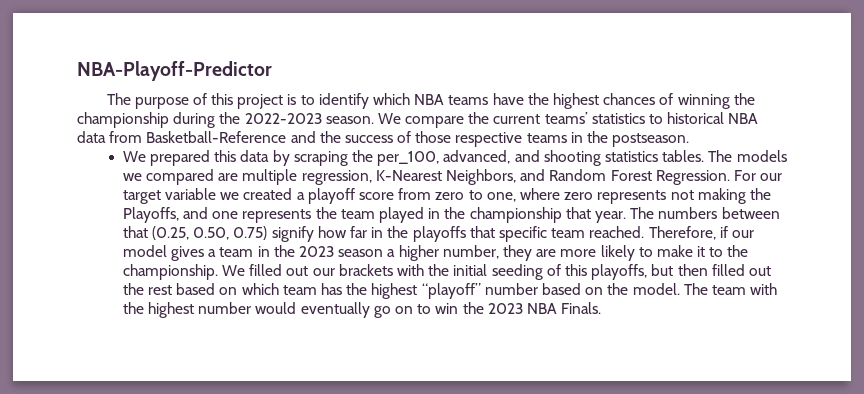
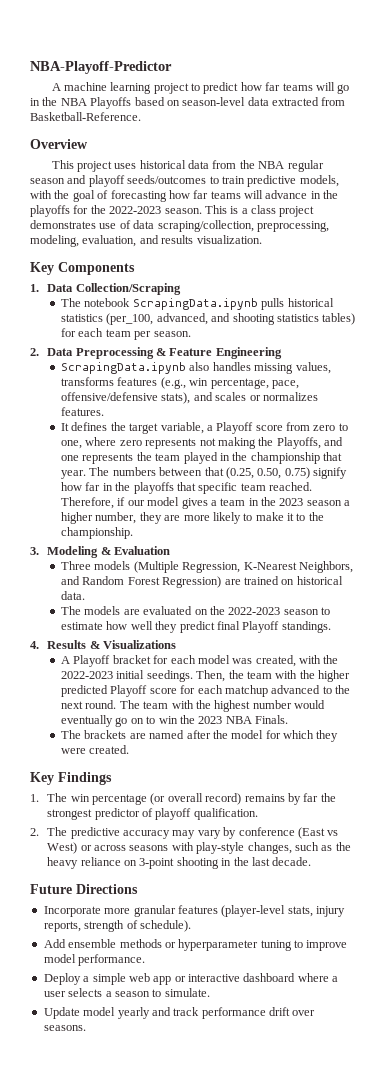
- The purpose of this project is to identify which NBA teams have the highest chances of winning the championship during the 2022-2023 season. We compare the current teams’ statistics to historical NBA data from Basketball-Reference and the success of those respective teams in the postseason.
- We prepared this data by scraping the per_100, advanced, and shooting statistics tables. The models we compared are multiple regression, K-Nearest Neighbors, and Random Forest Regression. For our target variable we created a playoff score from zero to one, where zero represents not making the Playoffs, and one represents the team played in the championship that year.
+ A machine learning project to predict how far teams will go in the NBA Playoffs based on season-level data extracted from Basketball-Reference.
+ Overview
+ This project uses historical data from the NBA regular season and playoff seeds/outcomes to train predictive models, with the goal of forecasting how far teams will advance in the playoffs for the 2022-2023 season. This is a class project demonstrates use of data scraping/collection, preprocessing, modeling, evaluation, and results visualization.
+ Key Components
+ 1. Data Collection/Scraping
+ The notebook ScrapingData.ipynb pulls historical statistics (per_100, advanced, and shooting statistics tables) for each team per season.
+ 2. Data Preprocessing & Feature Engineering
+ ScrapingData.ipynb also handles missing values, transforms features (e.g., win percentage, pace, offensive/defensive stats), and scales or normalizes features.
+ It defines the target variable, a Playoff score from zero to one, where zero represents not making the Playoffs, and one represents the team played in the championship that year.
- Therefore, if our model gives a team in the 2023 season a higher number, they are more likely to make it to the championship. We filled out our brackets with the initial seeding of this playoffs, but then filled out the rest based on which team has the highest “playoff” number based on the model.
+ Therefore, if our model gives a team in the 2023 season a higher number, they are more likely to make it to the championship.
+ 3. Modeling & Evaluation
+ Three models (Multiple Regression, K-Nearest Neighbors, and Random Forest Regression) are trained on historical data.
+ The models are evaluated on the 2022-2023 season to estimate how well they predict final Playoff standings.
+ 4. Results & Visualizations
+ A Playoff bracket for each model was created, with the 2022-2023 initial seedings. Then, the team with the higher predicted Playoff score for each matchup advanced to the next round.
+ The brackets are named after the model for which they were created.
+ Key Findings
+ 1. The win percentage (or overall record) remains by far the strongest predictor of playoff qualification.
+ 2. The predictive accuracy may vary by conference (East vs West) or across seasons with play-style changes, such as the heavy reliance on 3-point shooting in the last decade.
+ Future Directions
+ Incorporate more granular features (player-level stats, injury reports, strength of schedule).
+ Add ensemble methods or hyperparameter tuning to improve model performance.
+ Deploy a simple web app or interactive dashboard where a user selects a season to simulate.
+ Update model yearly and track performance drift over seasons.

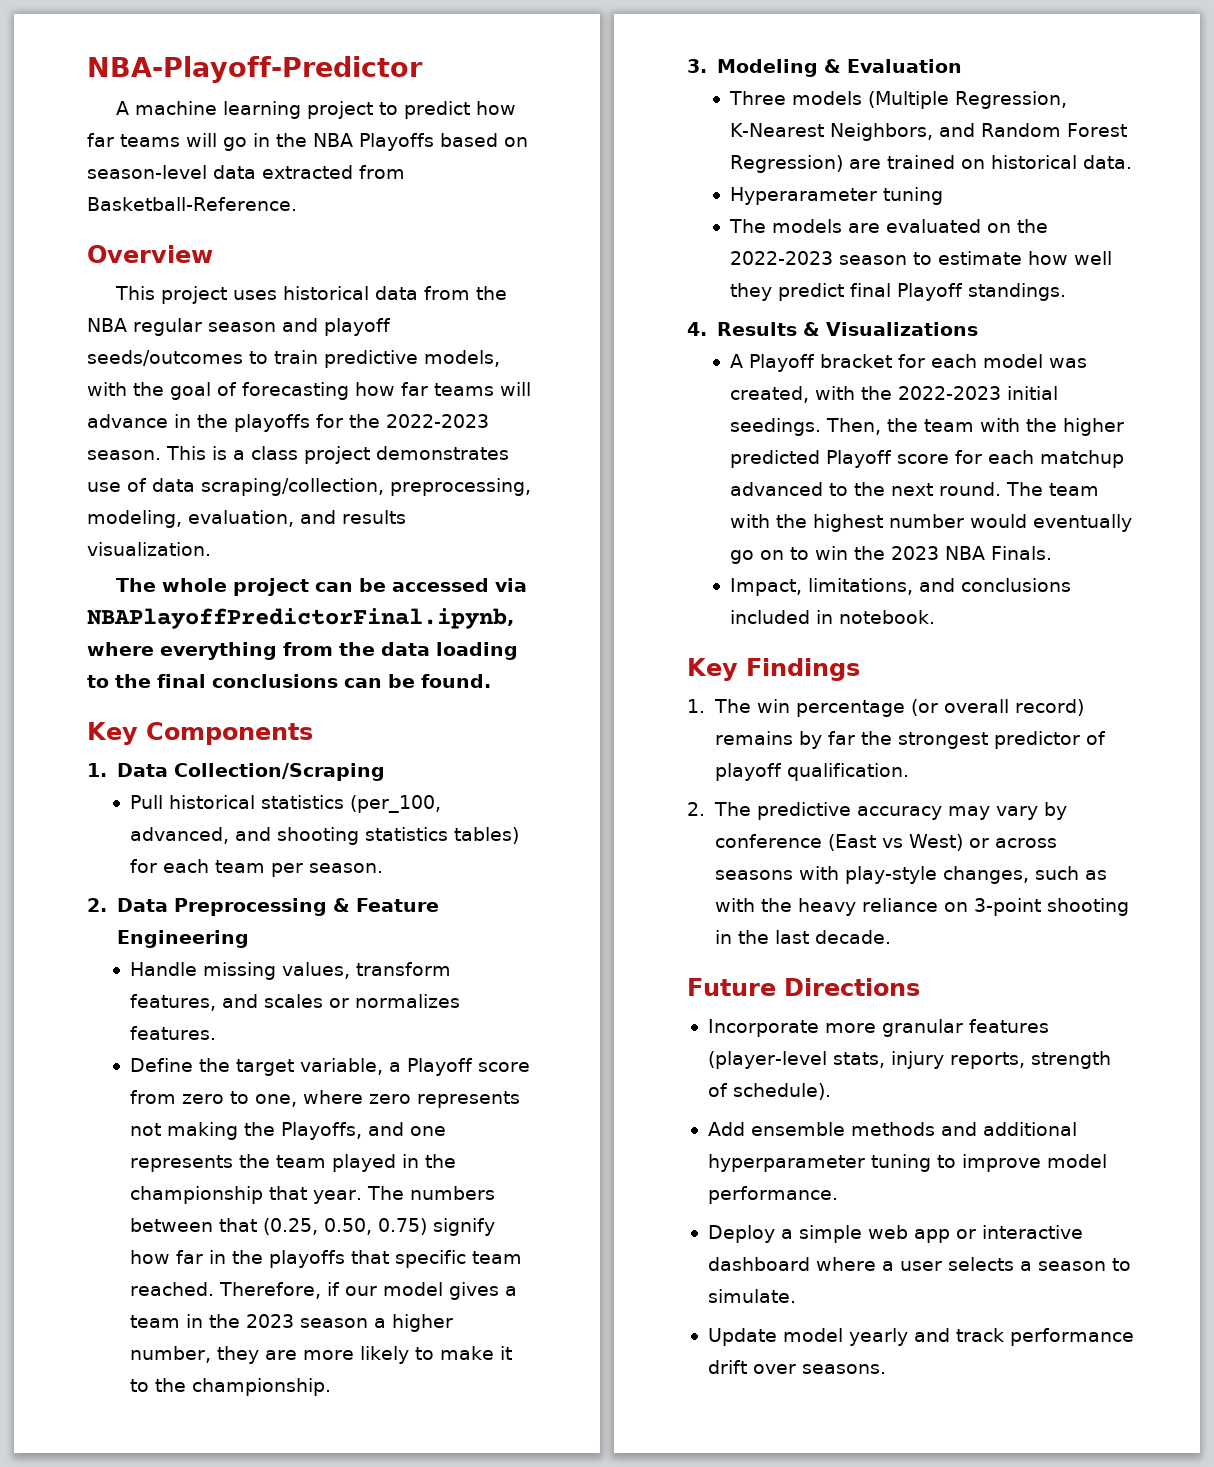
+ The whole project can be accessed via NBAPlayoffPredictorFinal.ipynb, where everything from the data loading to the final conclusions can be found.
- The notebook ScrapingData.ipynb pulls historical statistics (per_100, advanced, and shooting statistics tables) for each team per season.
+ Pull historical statistics (per_100, advanced, and shooting statistics tables) for each team per season.
- ScrapingData.ipynb also handles missing values, transforms features (e.g., win percentage, pace, offensive/defensive stats), and scales or normalizes features.
+ Handle missing values, transform features, and scales or normalizes features.
- It defines the target variable, a Playoff score from zero to one, where zero represents not making the Playoffs, and one represents the team played in the championship that year.
+ Define the target variable, a Playoff score from zero to one, where zero represents not making the Playoffs, and one represents the team played in the championship that year.
+ Hyperarameter tuning
- The brackets are named after the model for which they were created.
+ Impact, limitations, and conclusions included in notebook.
- 2. The predictive accuracy may vary by conference (East vs West) or across seasons with play-style changes, such as the heavy reliance on 3-point shooting in the last decade.
+ 2. The predictive accuracy may vary by conference (East vs West) or across seasons with play-style changes, such as with the heavy reliance on 3-point shooting in the last decade.
- Add ensemble methods or hyperparameter tuning to improve model performance.
+ Add ensemble methods and additional hyperparameter tuning to improve model performance.

